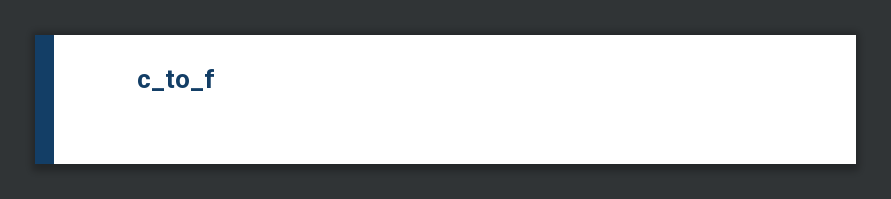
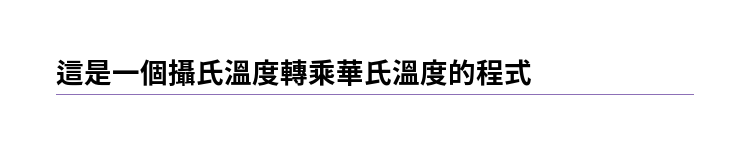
- c_to_f
+ 這是一個攝氏溫度轉乘華氏溫度的程式

